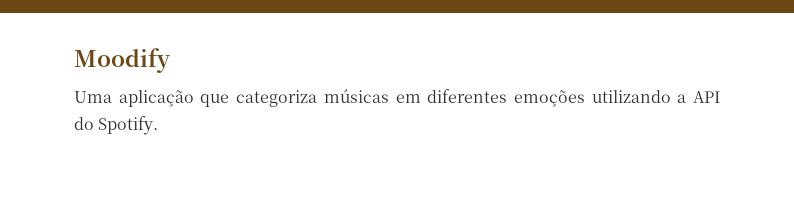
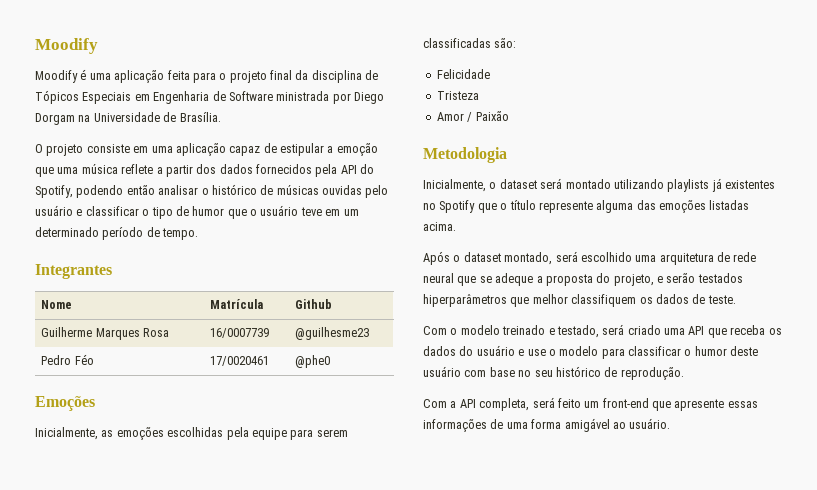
- Uma aplicação que categoriza músicas em diferentes emoções utilizando a API do Spotify.
+ Moodify é uma aplicação feita para o projeto final da disciplina de Tópicos Especiais em Engenharia de Software ministrada por Diego Dorgam na Universidade de Brasília.
+ O projeto consiste em uma aplicação capaz de estipular a emoção que uma música reflete a partir dos dados fornecidos pela API do Spotify, podendo então analisar o histórico de músicas ouvidas pelo usuário e classificar o tipo de humor que o usuário teve em um determinado período de tempo.
+ Integrantes
+ Nome | Matrícula | Github
+ Guilherme Marques Rosa | 16/0007739 | @guilhesme23
+ Pedro Féo | 17/0020461 | @phe0
+ Emoções
+ Inicialmente, as emoções escolhidas pela equipe para serem classificadas são:
+ Felicidade
+ Tristeza
+ Amor / Paixão
+ Metodologia
+ Inicialmente, o dataset será montado utilizando playlists já existentes no Spotify que o título represente alguma das emoções listadas acima.
+ Após o dataset montado, será escolhido uma arquitetura de rede neural que se adeque a proposta do projeto, e serão testados hiperparâmetros que melhor classifiquem os dados de teste.
+ Com o modelo treinado e testado, será criado uma API que receba os dados do usuário e use o modelo para classificar o humor deste usuário com base no seu histórico de reprodução.
+ Com a API completa, será feito um front-end que apresente essas informações de uma forma amigável ao usuário.

